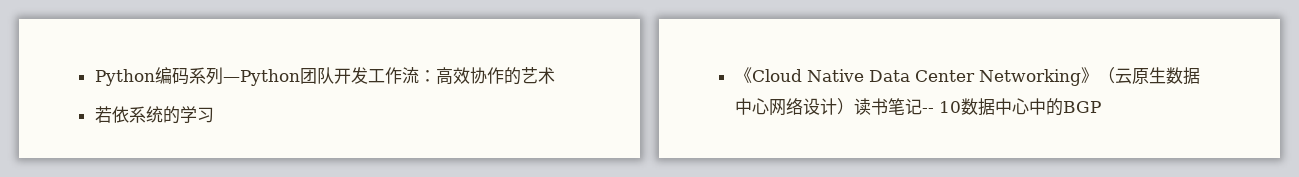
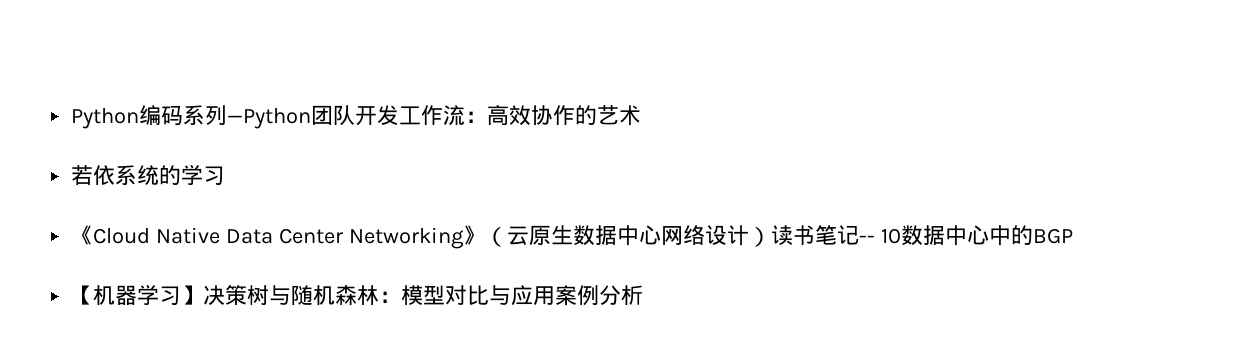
+ 【机器学习】决策树与随机森林：模型对比与应用案例分析

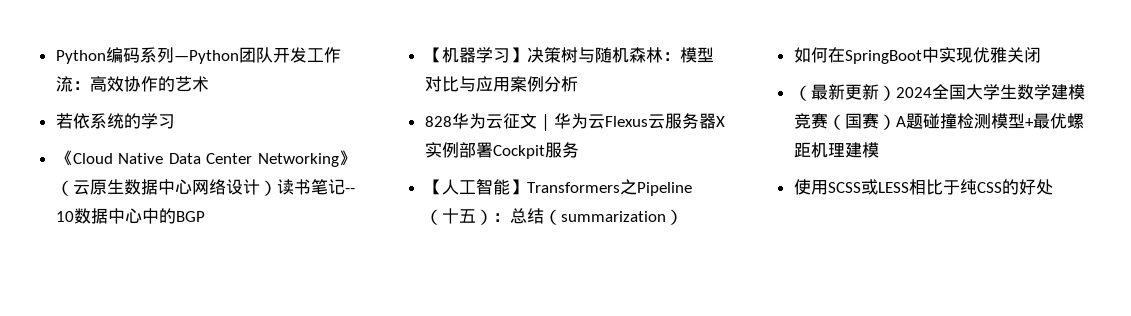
+ 828华为云征文｜华为云Flexus云服务器X实例部署Cockpit服务
+ 【人工智能】Transformers之Pipeline（十五）：总结（summarization）
+ 如何在SpringBoot中实现优雅关闭
+ （最新更新）2024全国大学生数学建模竞赛（国赛）A题碰撞检测模型+最优螺距机理建模
+ 使用SCSS或LESS相比于纯CSS的好处

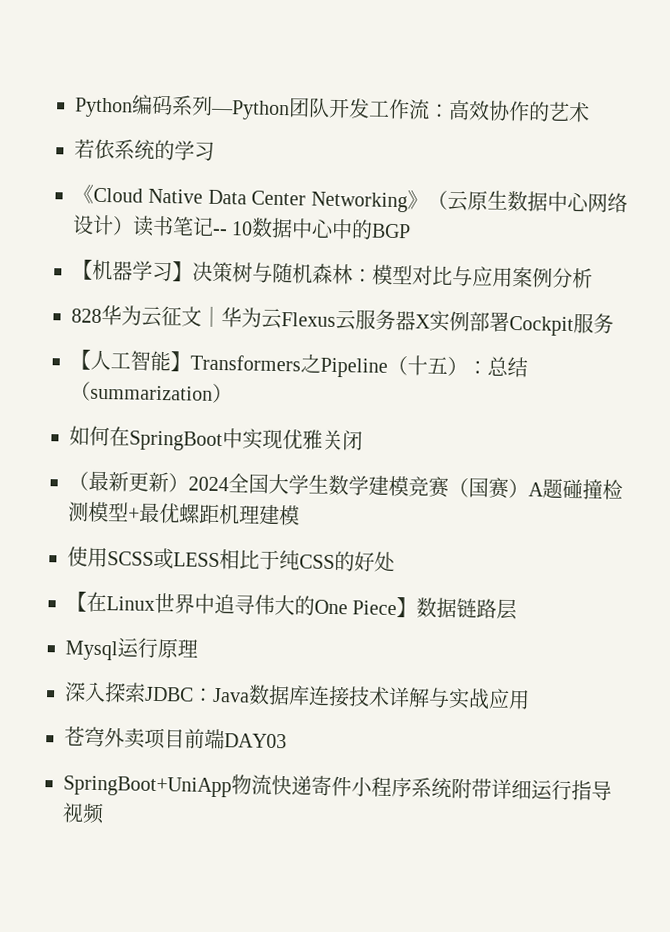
+ 【在Linux世界中追寻伟大的One Piece】数据链路层
+ Mysql运行原理
+ 深入探索JDBC：Java数据库连接技术详解与实战应用
+ 苍穹外卖项目前端DAY03
+ SpringBoot+UniApp物流快递寄件小程序系统附带详细运行指导视频

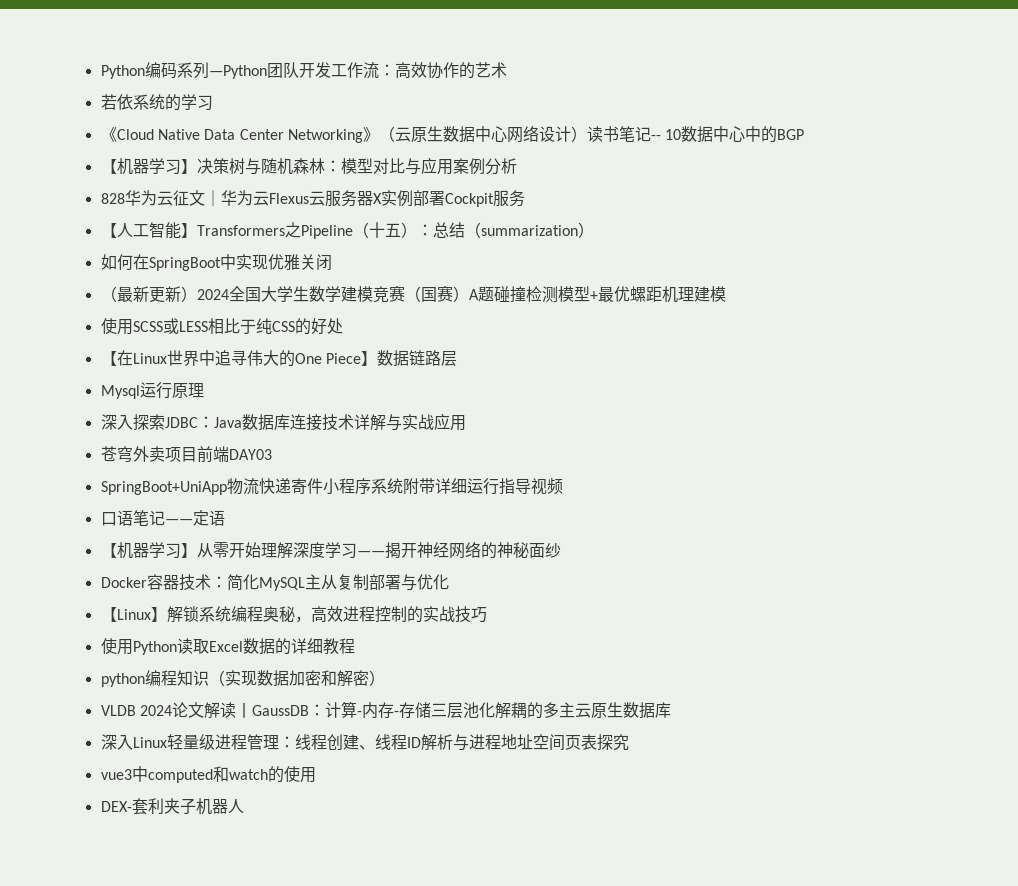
+ 口语笔记——定语
+ 【机器学习】从零开始理解深度学习——揭开神经网络的神秘面纱
+ Docker容器技术：简化MySQL主从复制部署与优化
+ 【Linux】解锁系统编程奥秘，高效进程控制的实战技巧
+ 使用Python读取Excel数据的详细教程
+ python编程知识（实现数据加密和解密）
+ VLDB 2024论文解读丨GaussDB：计算-内存-存储三层池化解耦的多主云原生数据库
+ 深入Linux轻量级进程管理：线程创建、线程ID解析与进程地址空间页表探究
+ vue3中computed和watch的使用
+ DEX-套利夹子机器人

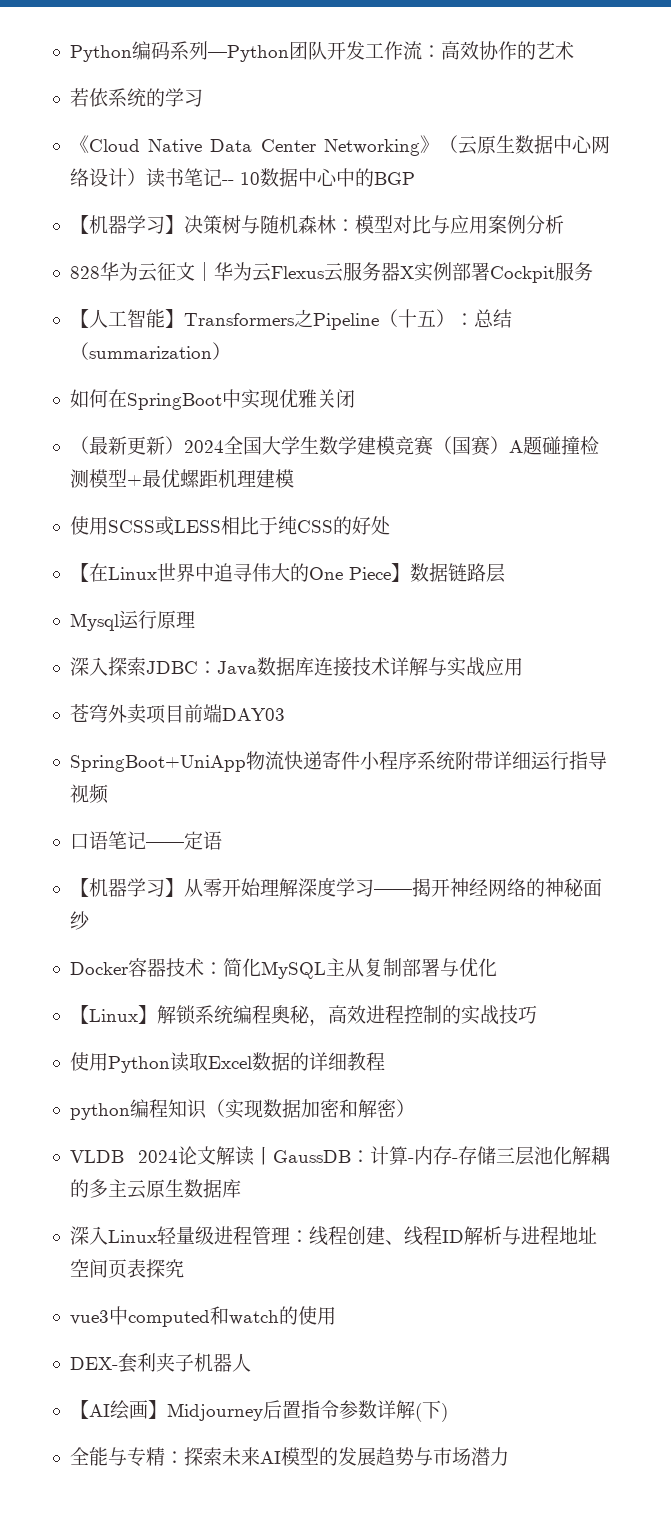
+ 【AI绘画】Midjourney后置指令参数详解(下)
+ 全能与专精：探索未来AI模型的发展趋势与市场潜力

